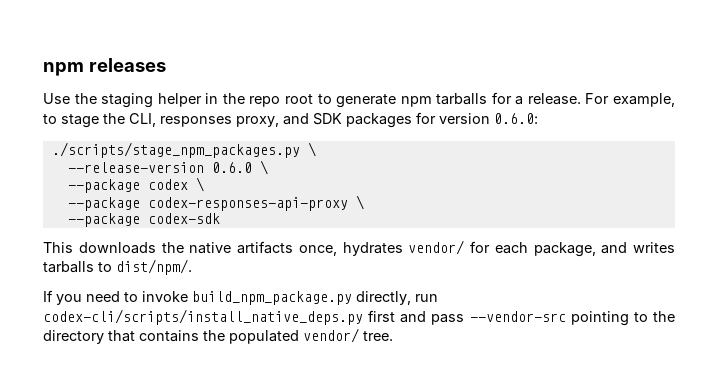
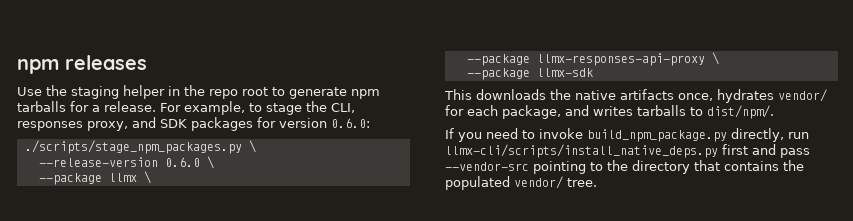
- --package codex \
- --package codex-responses-api-proxy \
- --package codex-sdk
+ --package llmx \
+ --package llmx-responses-api-proxy \
+ --package llmx-sdk
- If you need to invoke build_npm_package.py directly, run codex-cli/scripts/install_native_deps.py first and pass --vendor-src pointing to the directory that contains the populated vendor/ tree.
+ If you need to invoke build_npm_package.py directly, run llmx-cli/scripts/install_native_deps.py first and pass --vendor-src pointing to the directory that contains the populated vendor/ tree.

